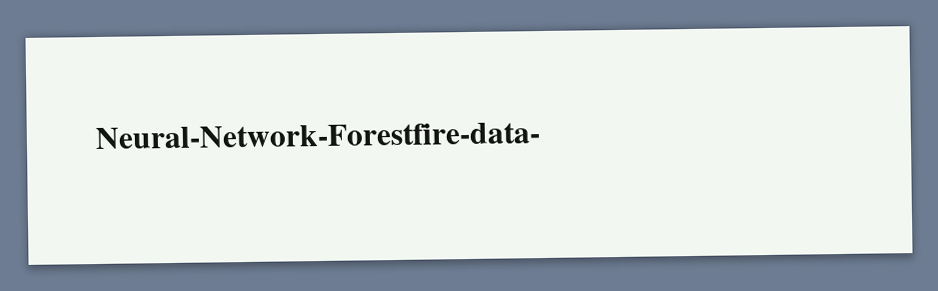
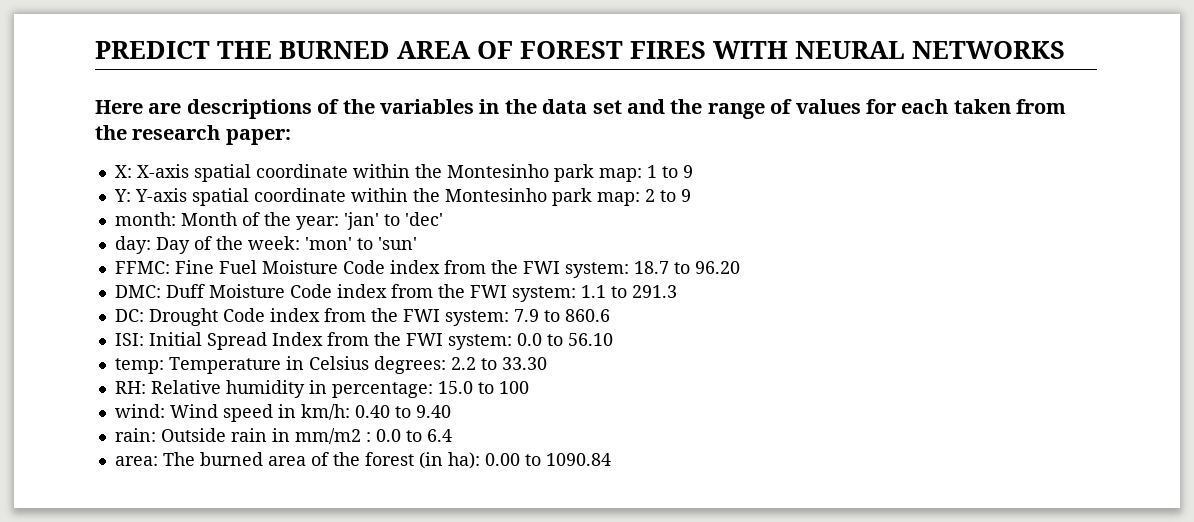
- Neural-Network-Forestfire-data-
+ PREDICT THE BURNED AREA OF FOREST FIRES WITH NEURAL NETWORKS
+ Here are descriptions of the variables in the data set and the range of values for each taken from the research paper:
+ X: X-axis spatial coordinate within the Montesinho park map: 1 to 9
+ Y: Y-axis spatial coordinate within the Montesinho park map: 2 to 9
+ month: Month of the year: 'jan' to 'dec'
+ day: Day of the week: 'mon' to 'sun'
+ FFMC: Fine Fuel Moisture Code index from the FWI system: 18.7 to 96.20
+ DMC: Duff Moisture Code index from the FWI system: 1.1 to 291.3
+ DC: Drought Code index from the FWI system: 7.9 to 860.6
+ ISI: Initial Spread Index from the FWI system: 0.0 to 56.10
+ temp: Temperature in Celsius degrees: 2.2 to 33.30
+ RH: Relative humidity in percentage: 15.0 to 100
+ wind: Wind speed in km/h: 0.40 to 9.40
+ rain: Outside rain in mm/m2 : 0.0 to 6.4
+ area: The burned area of the forest (in ha): 0.00 to 1090.84

